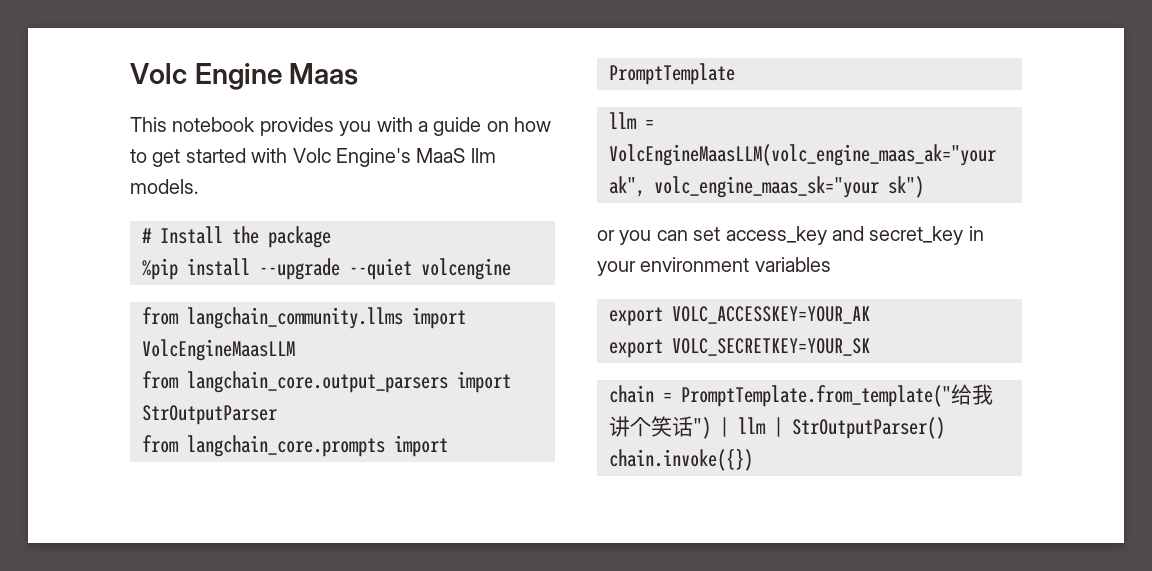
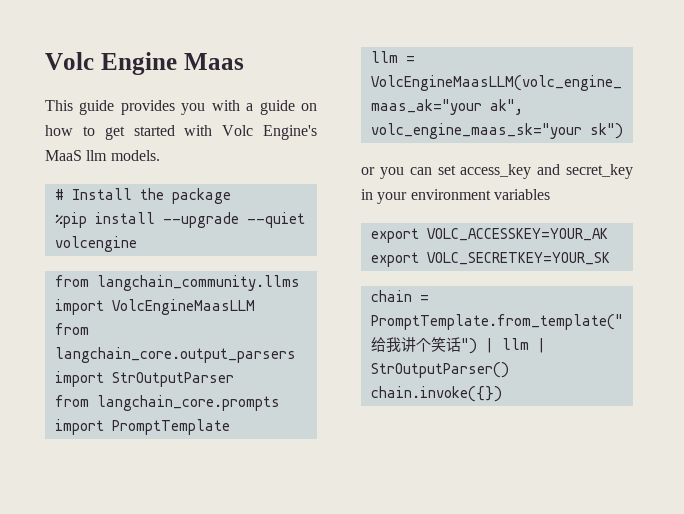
- This notebook provides you with a guide on how to get started with Volc Engine's MaaS llm models.
+ This guide provides you with a guide on how to get started with Volc Engine's MaaS llm models.

